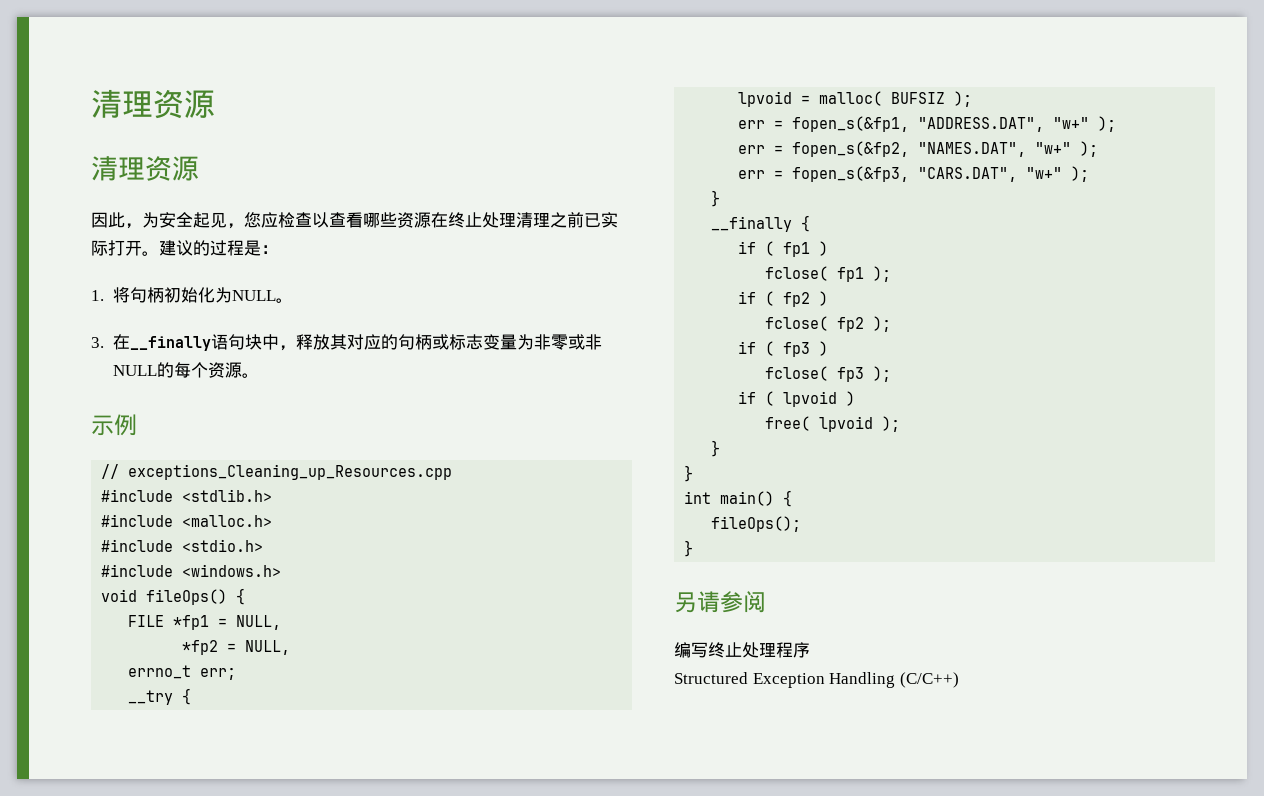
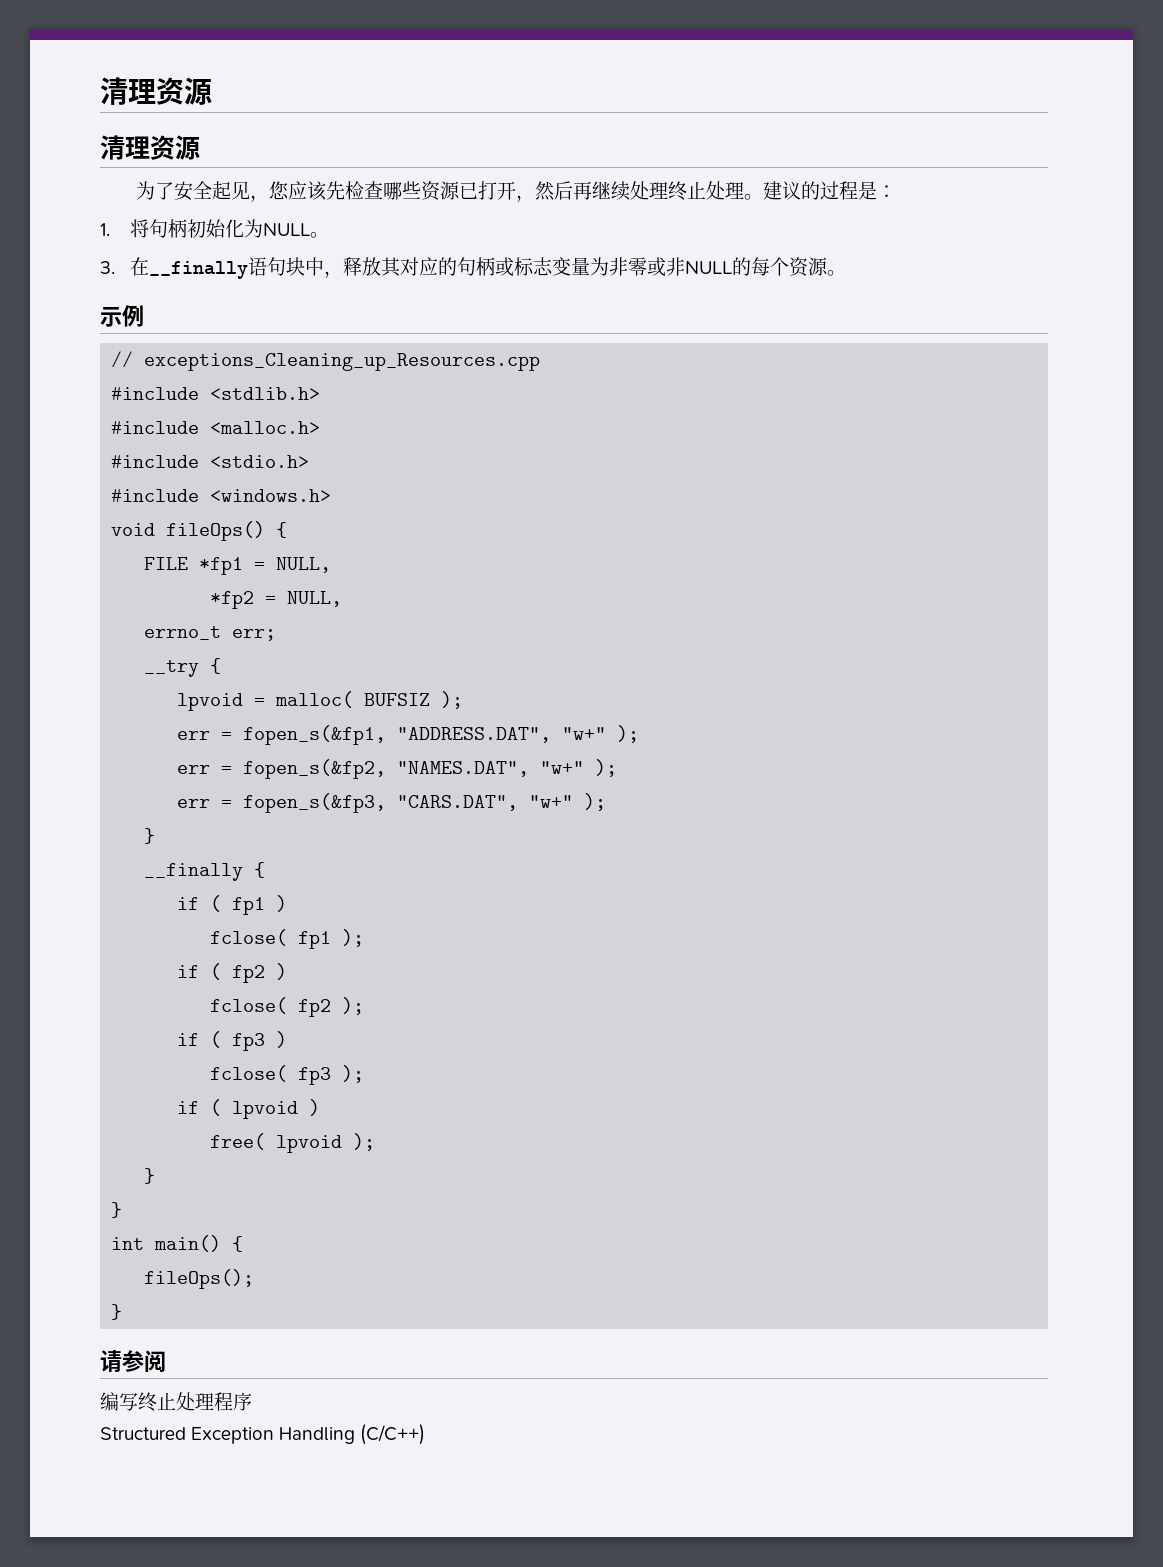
- 因此，为安全起见，您应检查以查看哪些资源在终止处理清理之前已实际打开。
+ 为了安全起见，您应该先检查哪些资源已打开，然后再继续处理终止处理。
- 另请参阅
+ 请参阅

